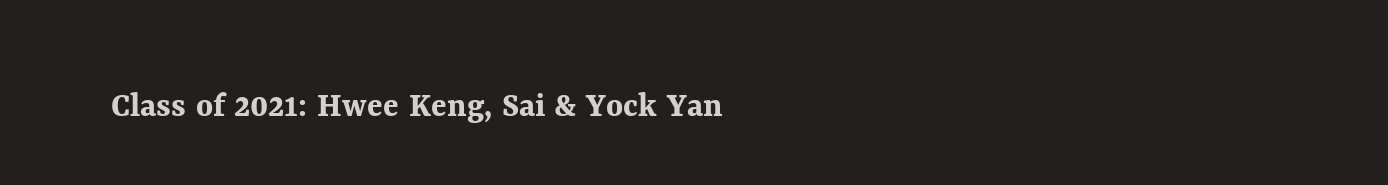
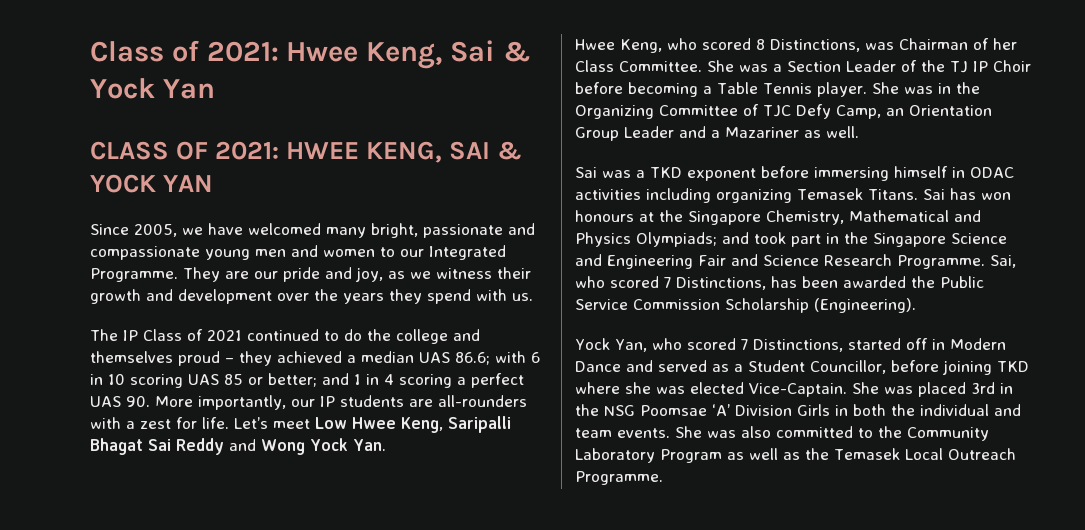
+ CLASS OF 2021: HWEE KENG, SAI & YOCK YAN
+ Since 2005, we have welcomed many bright, passionate and compassionate young men and women to our Integrated Programme. They are our pride and joy, as we witness their growth and development over the years they spend with us.
+ The IP Class of 2021 continued to do the college and themselves proud – they achieved a median UAS 86.6; with 6 in 10 scoring UAS 85 or better; and 1 in 4 scoring a perfect UAS 90. More importantly, our IP students are all-rounders with a zest for life. Let’s meet Low Hwee Keng, Saripalli Bhagat Sai Reddy and Wong Yock Yan.
+ Hwee Keng, who scored 8 Distinctions, was Chairman of her Class Committee. She was a Section Leader of the TJ IP Choir before becoming a Table Tennis player. She was in the Organizing Committee of TJC Defy Camp, an Orientation Group Leader and a Mazariner as well.
+ Sai was a TKD exponent before immersing himself in ODAC activities including organizing Temasek Titans. Sai has won honours at the Singapore Chemistry, Mathematical and Physics Olympiads; and took part in the Singapore Science and Engineering Fair and Science Research Programme. Sai, who scored 7 Distinctions, has been awarded the Public Service Commission Scholarship (Engineering).
+ Yock Yan, who scored 7 Distinctions, started off in Modern Dance and served as a Student Councillor, before joining TKD where she was elected Vice-Captain. She was placed 3rd in the NSG Poomsae ‘A’ Division Girls in both the individual and team events. She was also committed to the Community Laboratory Program as well as the Temasek Local Outreach Programme.

